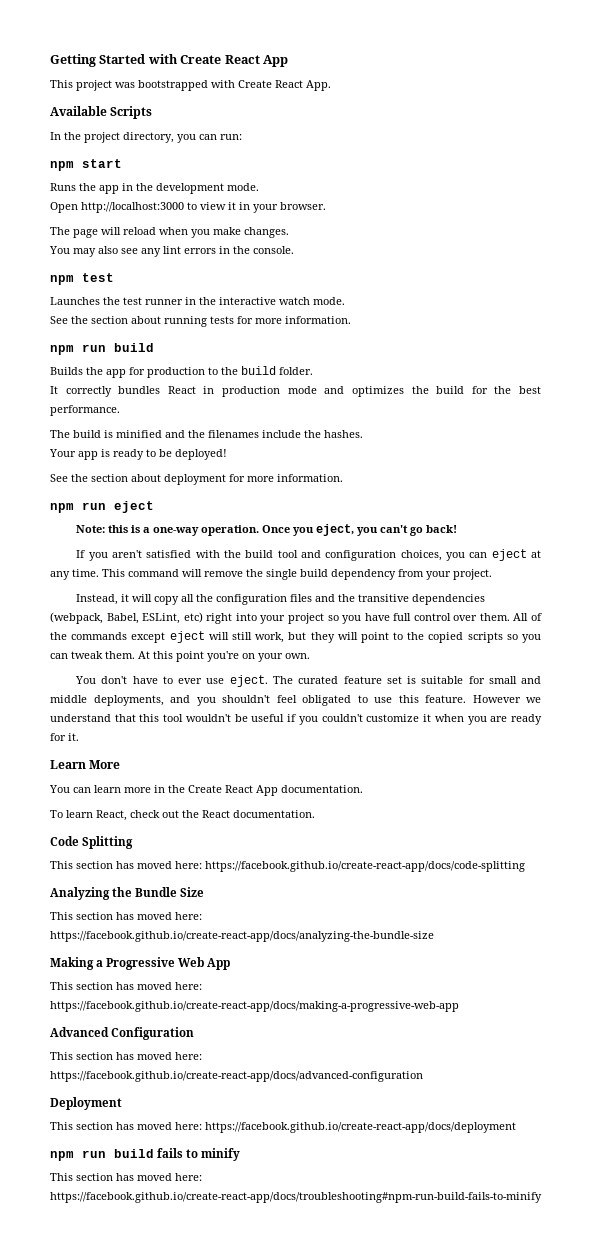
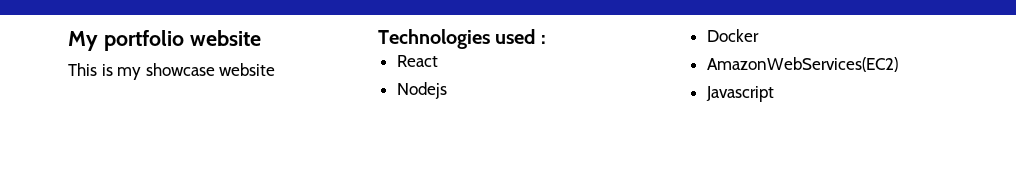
- Getting Started with Create React App
- This project was bootstrapped with Create React App.
- Available Scripts
- In the project directory, you can run:
- npm start
- Runs the app in the development mode.
- Open http://localhost:3000 to view it in your browser.
- The page will reload when you make changes.
- You may also see any lint errors in the console.
- npm test
- Launches the test runner in the interactive watch mode.
- See the section about running tests for more information.
- npm run build
- Builds the app for production to the build folder.
- It correctly bundles React in production mode and optimizes the build for the best performance.
- The build is minified and the filenames include the hashes.
- Your app is ready to be deployed!
- See the section about deployment for more information.
- npm run eject
- Note: this is a one-way operation. Once you eject, you can't go back!
- If you aren't satisfied with the build tool and configuration choices, you can eject at any time. This command will remove the single build dependency from your project.
- Instead, it will copy all the configuration files and the transitive dependencies (webpack, Babel, ESLint, etc) right into your project so you have full control over them. All of the commands except eject will still work, but they will point to the copied scripts so you can tweak them. At this point you're on your own.
- You don't have to ever use eject. The curated feature set is suitable for small and middle deployments, and you shouldn't feel obligated to use this feature. However we understand that this tool wouldn't be useful if you couldn't customize it when you are ready for it.
- Learn More
- You can learn more in the Create React App documentation.
- To learn React, check out the React documentation.
- Code Splitting
- This section has moved here: https://facebook.github.io/create-react-app/docs/code-splitting
- Analyzing the Bundle Size
- This section has moved here: https://facebook.github.io/create-react-app/docs/analyzing-the-bundle-size
- Making a Progressive Web App
- This section has moved here: https://facebook.github.io/create-react-app/docs/making-a-progressive-web-app
- Advanced Configuration
- This section has moved here: https://facebook.github.io/create-react-app/docs/advanced-configuration
- Deployment
- This section has moved here: https://facebook.github.io/create-react-app/docs/deployment
- npm run build fails to minify
- This section has moved here: https://facebook.github.io/create-react-app/docs/troubleshooting#npm-run-build-fails-to-minify
+ My portfolio website
+ This is my showcase website
+ Technologies used :
+ React
+ Nodejs
+ Docker
+ AmazonWebServices(EC2)
+ Javascript

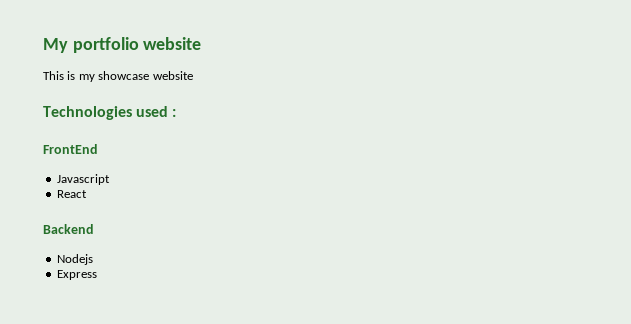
+ FrontEnd
+ Javascript
+ Backend
- Docker
- AmazonWebServices(EC2)
- Javascript
+ Express

